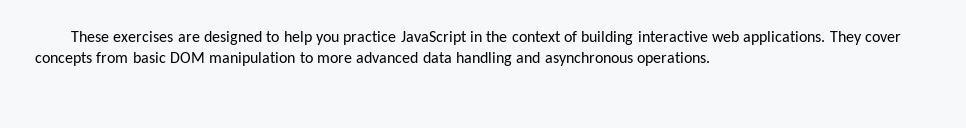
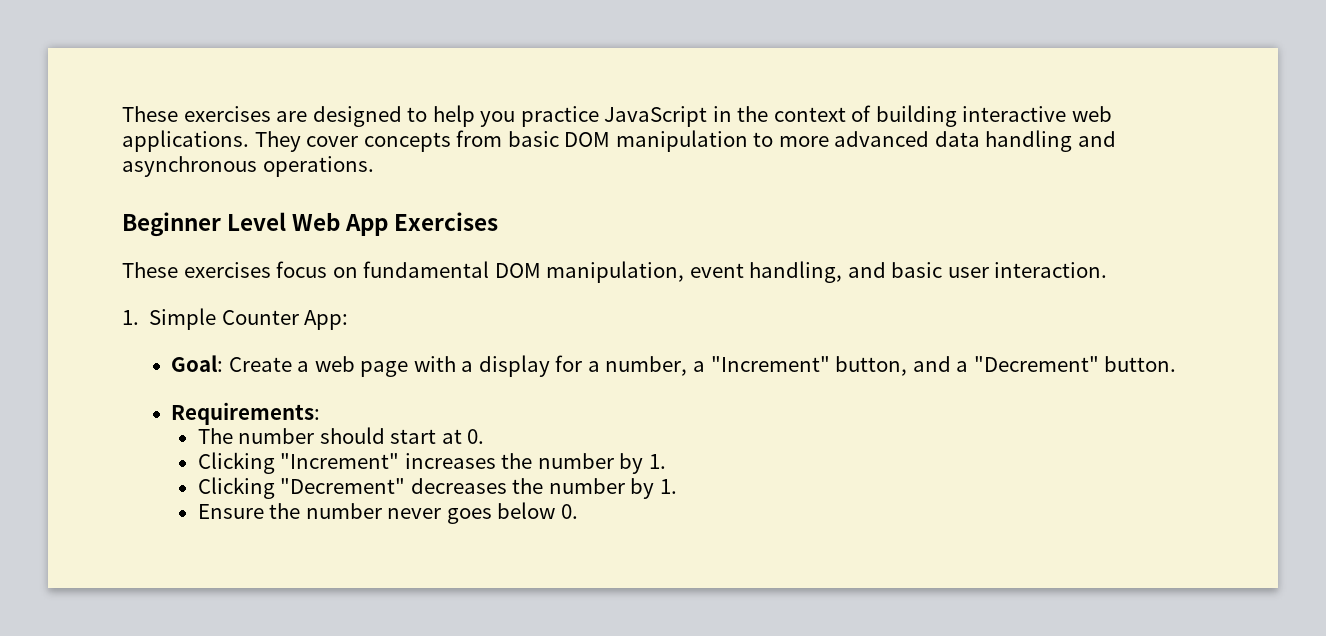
+ Beginner Level Web App Exercises
+ These exercises focus on fundamental DOM manipulation, event handling, and basic user interaction.
+ 1. Simple Counter App:
+ Goal: Create a web page with a display for a number, a "Increment" button, and a "Decrement" button.
+ Requirements:
+ The number should start at 0.
+ Clicking "Increment" increases the number by 1.
+ Clicking "Decrement" decreases the number by 1.
+ Ensure the number never goes below 0.

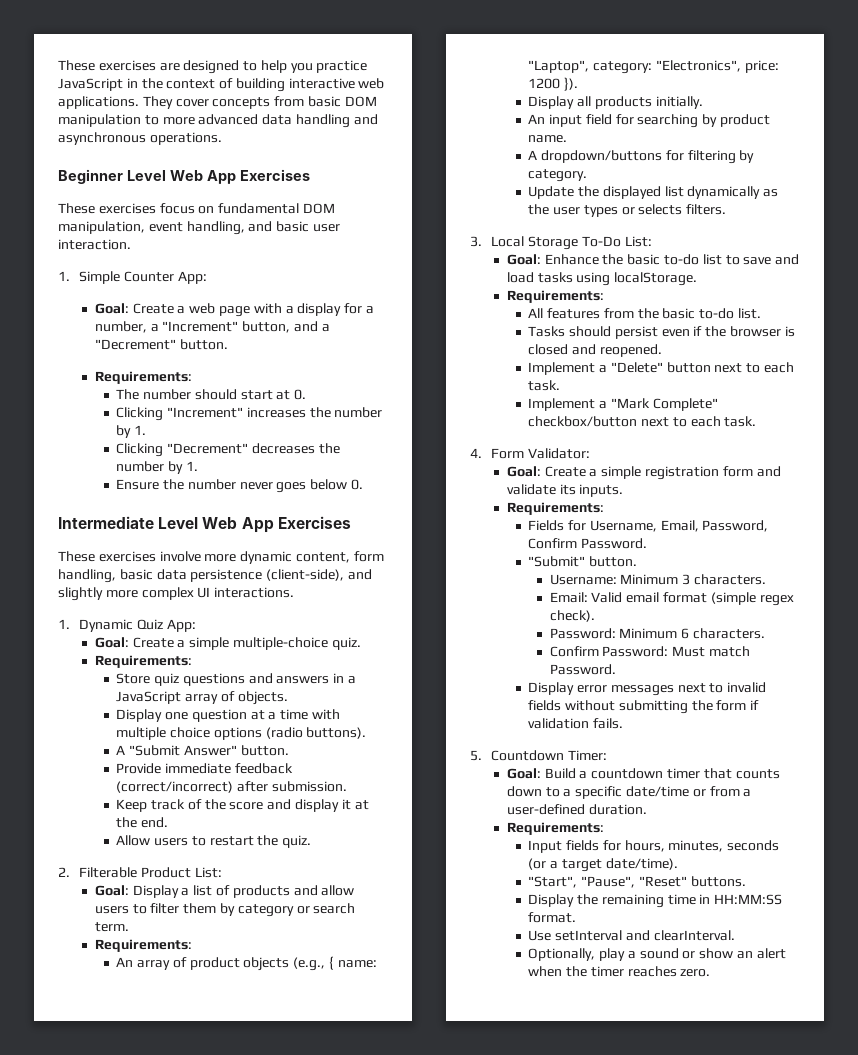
+ Intermediate Level Web App Exercises
+ These exercises involve more dynamic content, form handling, basic data persistence (client-side), and slightly more complex UI interactions.
+ 1. Dynamic Quiz App:
+ Goal: Create a simple multiple-choice quiz.
+ Requirements:
+ Store quiz questions and answers in a JavaScript array of objects.
+ Display one question at a time with multiple choice options (radio buttons).
+ A "Submit Answer" button.
+ Provide immediate feedback (correct/incorrect) after submission.
+ Keep track of the score and display it at the end.
+ Allow users to restart the quiz.
+ 2. Filterable Product List:
+ Goal: Display a list of products and allow users to filter them by category or search term.
+ Requirements:
+ An array of product objects (e.g., { name: "Laptop", category: "Electronics", price: 1200 }).
+ Display all products initially.
+ An input field for searching by product name.
+ A dropdown/buttons for filtering by category.
+ Update the displayed list dynamically as the user types or selects filters.
+ 3. Local Storage To-Do List:
+ Goal: Enhance the basic to-do list to save and load tasks using localStorage.
+ Requirements:
+ All features from the basic to-do list.
+ Tasks should persist even if the browser is closed and reopened.
+ Implement a "Delete" button next to each task.
+ Implement a "Mark Complete" checkbox/button next to each task.
+ 4. Form Validator:
+ Goal: Create a simple registration form and validate its inputs.
+ Requirements:
+ Fields for Username, Email, Password, Confirm Password.
+ "Submit" button.
+ Username: Minimum 3 characters.
+ Email: Valid email format (simple regex check).
+ Password: Minimum 6 characters.
+ Confirm Password: Must match Password.
+ Display error messages next to invalid fields without submitting the form if validation fails.
+ 5. Countdown Timer:
+ Goal: Build a countdown timer that counts down to a specific date/time or from a user-defined duration.
+ Requirements:
+ Input fields for hours, minutes, seconds (or a target date/time).
+ "Start", "Pause", "Reset" buttons.
+ Display the remaining time in HH:MM:SS format.
+ Use setInterval and clearInterval.
+ Optionally, play a sound or show an alert when the timer reaches zero.

